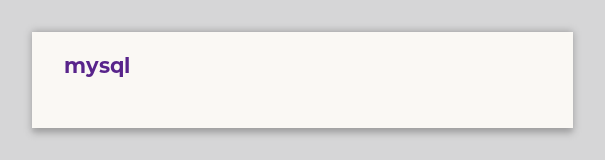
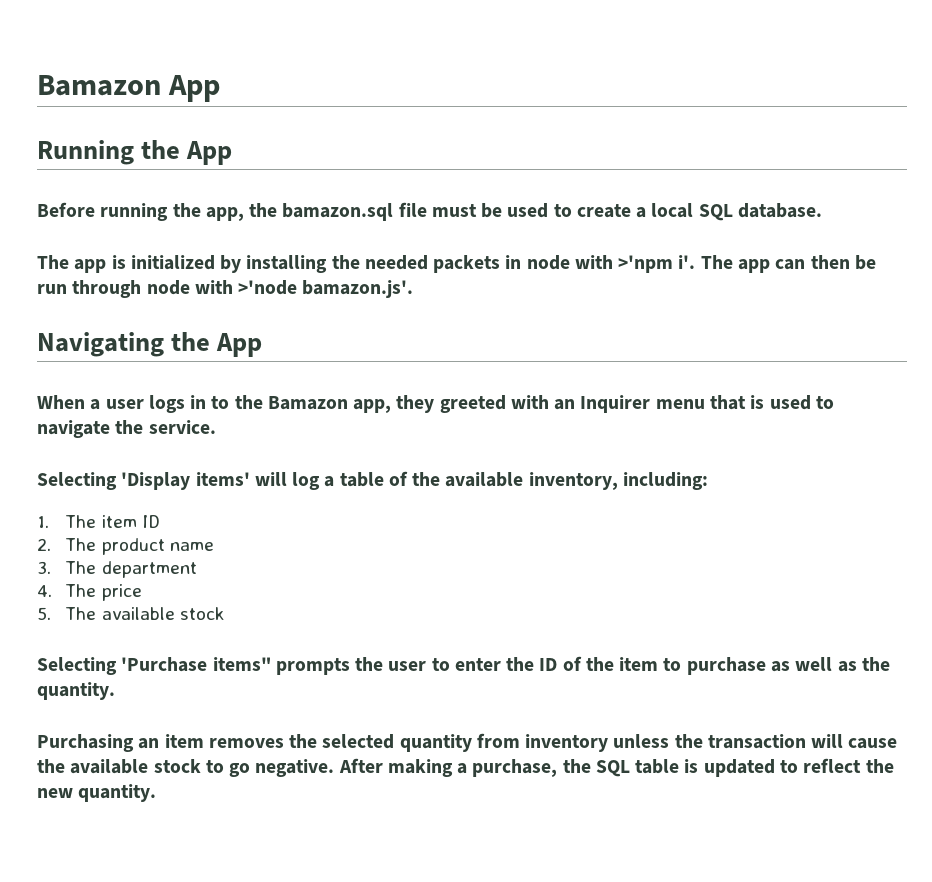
- mysql
+ Bamazon App
+ Running the App
+ Before running the app, the bamazon.sql file must be used to create a local SQL database.
+ The app is initialized by installing the needed packets in node with >'npm i'. The app can then be run through node with >'node bamazon.js'.
+ Navigating the App
+ When a user logs in to the Bamazon app, they greeted with an Inquirer menu that is used to navigate the service.
+ Selecting 'Display items' will log a table of the available inventory, including:
+ 1. The item ID
+ 2. The product name
+ 3. The department
+ 4. The price
+ 5. The available stock
+ Selecting 'Purchase items" prompts the user to enter the ID of the item to purchase as well as the quantity.
+ Purchasing an item removes the selected quantity from inventory unless the transaction will cause the available stock to go negative. After making a purchase, the SQL table is updated to reflect the new quantity.

